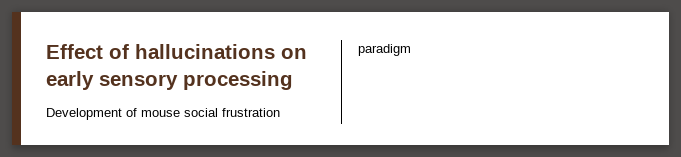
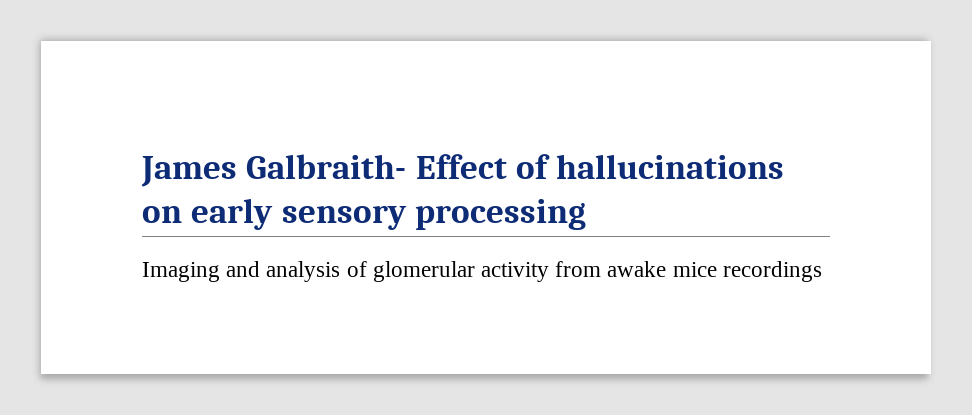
- Effect of hallucinations on early sensory processing
+ James Galbraith- Effect of hallucinations on early sensory processing
- Development of mouse social frustration paradigm
+ Imaging and analysis of glomerular activity from awake mice recordings

